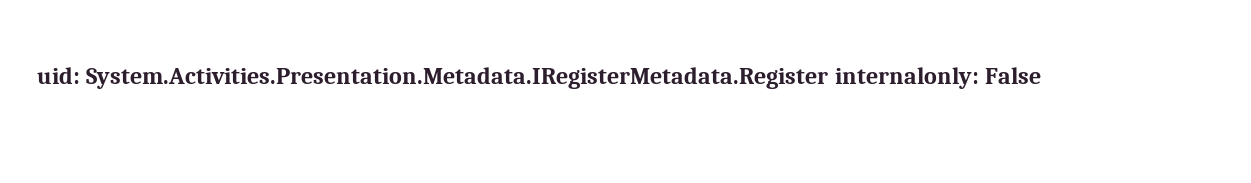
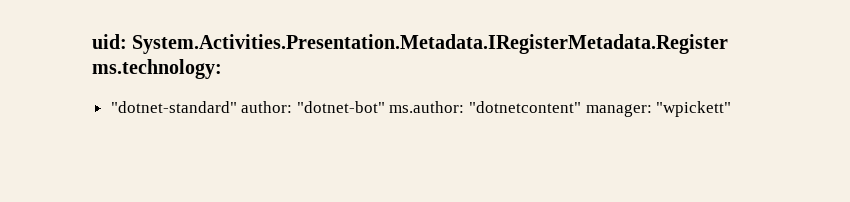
- uid: System.Activities.Presentation.Metadata.IRegisterMetadata.Register internalonly: False
+ uid: System.Activities.Presentation.Metadata.IRegisterMetadata.Register ms.technology:
+ "dotnet-standard" author: "dotnet-bot" ms.author: "dotnetcontent" manager: "wpickett"

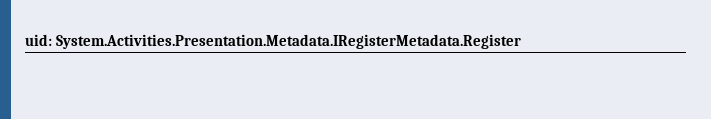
- uid: System.Activities.Presentation.Metadata.IRegisterMetadata.Register ms.technology:
- "dotnet-standard" author: "dotnet-bot" ms.author: "dotnetcontent" manager: "wpickett"
+ uid: System.Activities.Presentation.Metadata.IRegisterMetadata.Register

